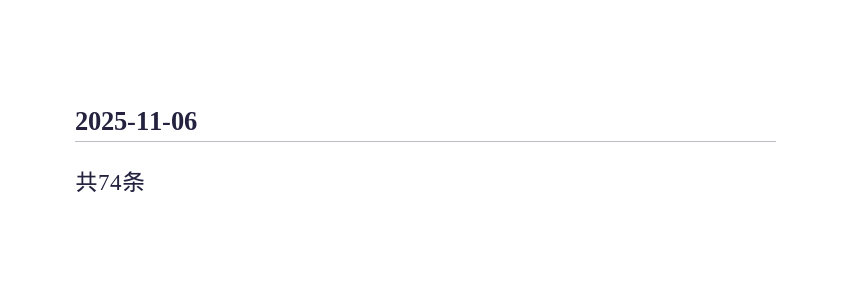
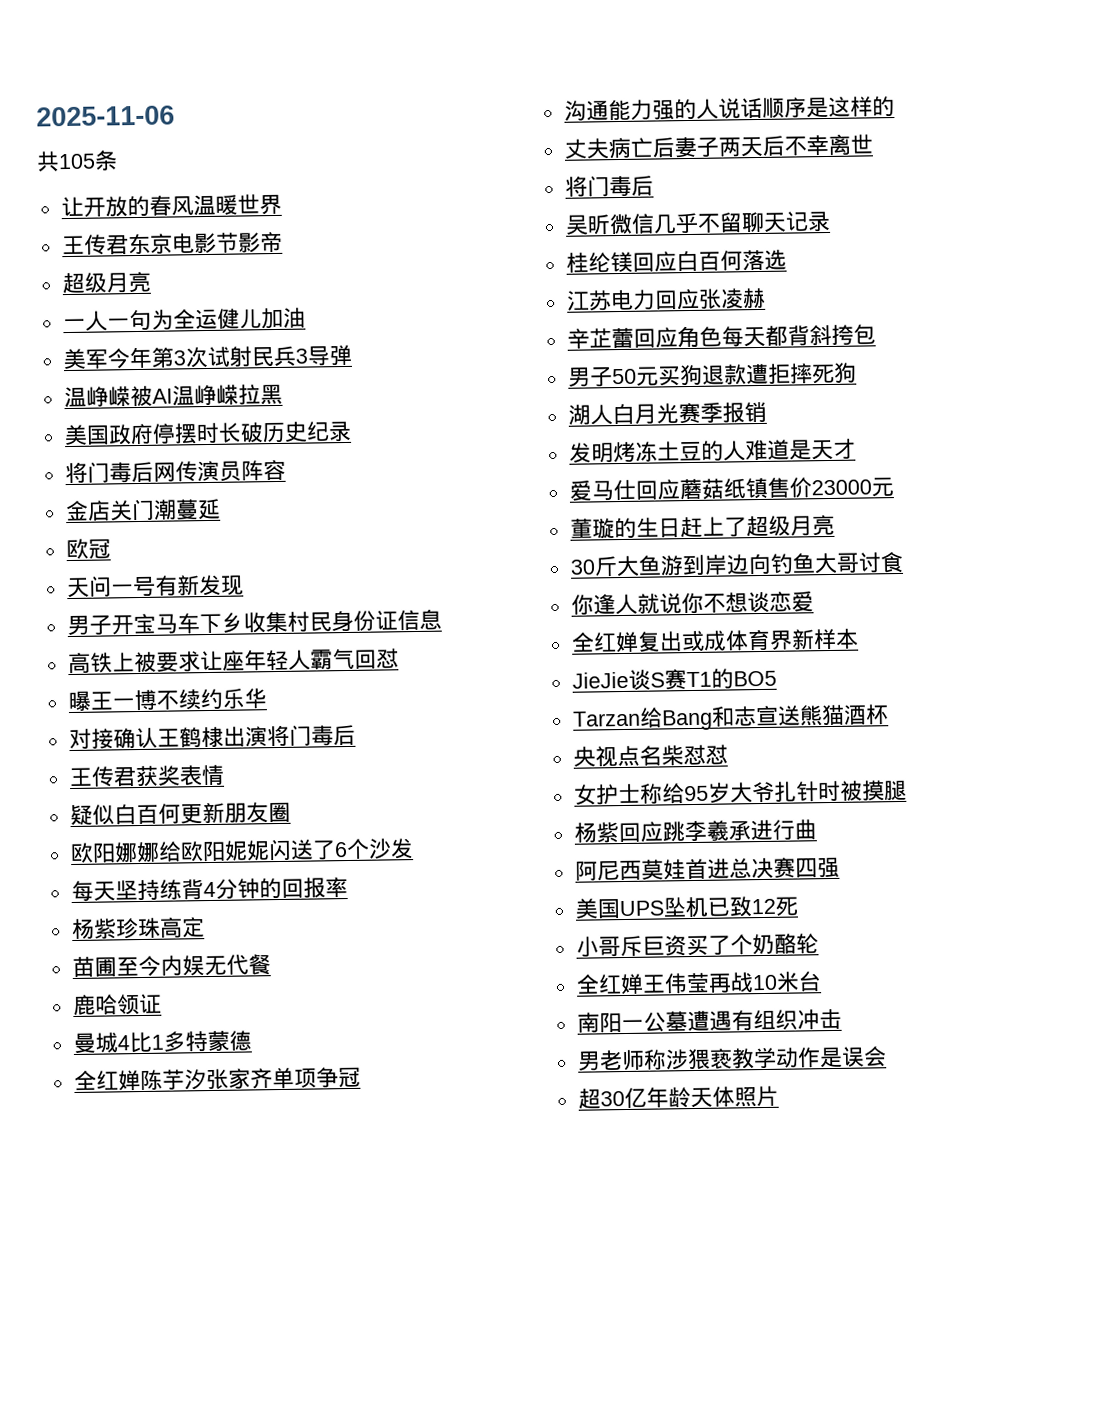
- 共74条
+ 共105条
+ 让开放的春风温暖世界
+ 王传君东京电影节影帝
+ 超级月亮
+ 一人一句为全运健儿加油
+ 美军今年第3次试射民兵3导弹
+ 温峥嵘被AI温峥嵘拉黑
+ 美国政府停摆时长破历史纪录
+ 将门毒后网传演员阵容
+ 金店关门潮蔓延
+ 欧冠
+ 天问一号有新发现
+ 男子开宝马车下乡收集村民身份证信息
+ 高铁上被要求让座年轻人霸气回怼
+ 曝王一博不续约乐华
+ 对接确认王鹤棣出演将门毒后
+ 王传君获奖表情
+ 疑似白百何更新朋友圈
+ 欧阳娜娜给欧阳妮妮闪送了6个沙发
+ 每天坚持练背4分钟的回报率
+ 杨紫珍珠高定
+ 苗圃至今内娱无代餐
+ 鹿哈领证
+ 曼城4比1多特蒙德
+ 全红婵陈芋汐张家齐单项争冠
+ 沟通能力强的人说话顺序是这样的
+ 丈夫病亡后妻子两天后不幸离世
+ 将门毒后
+ 吴昕微信几乎不留聊天记录
+ 桂纶镁回应白百何落选
+ 江苏电力回应张凌赫
+ 辛芷蕾回应角色每天都背斜挎包
+ 男子50元买狗退款遭拒摔死狗
+ 湖人白月光赛季报销
+ 发明烤冻土豆的人难道是天才
+ 爱马仕回应蘑菇纸镇售价23000元
+ 董璇的生日赶上了超级月亮
+ 30斤大鱼游到岸边向钓鱼大哥讨食
+ 你逢人就说你不想谈恋爱
+ 全红婵复出或成体育界新样本
+ JieJie谈S赛T1的BO5
+ Tarzan给Bang和志宣送熊猫酒杯
+ 央视点名柴怼怼
+ 女护士称给95岁大爷扎针时被摸腿
+ 杨紫回应跳李羲承进行曲
+ 阿尼西莫娃首进总决赛四强
+ 美国UPS坠机已致12死
+ 小哥斥巨资买了个奶酪轮
+ 全红婵王伟莹再战10米台
+ 南阳一公墓遭遇有组织冲击
+ 男老师称涉猥亵教学动作是误会
+ 超30亿年龄天体照片

